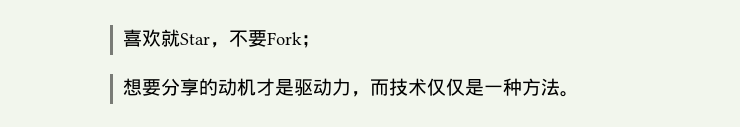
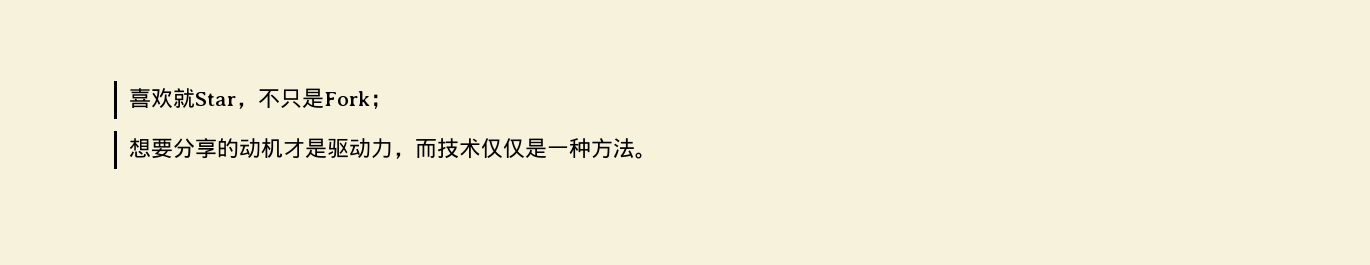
- 喜欢就Star，不要Fork；
+ 喜欢就Star，不只是Fork；

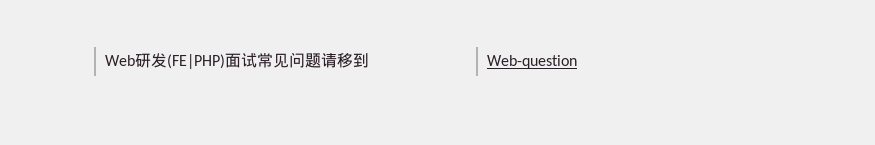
- 喜欢就Star，不只是Fork；
- 想要分享的动机才是驱动力，而技术仅仅是一种方法。
+ Web研发(FE|PHP)面试常见问题请移到Web-question

